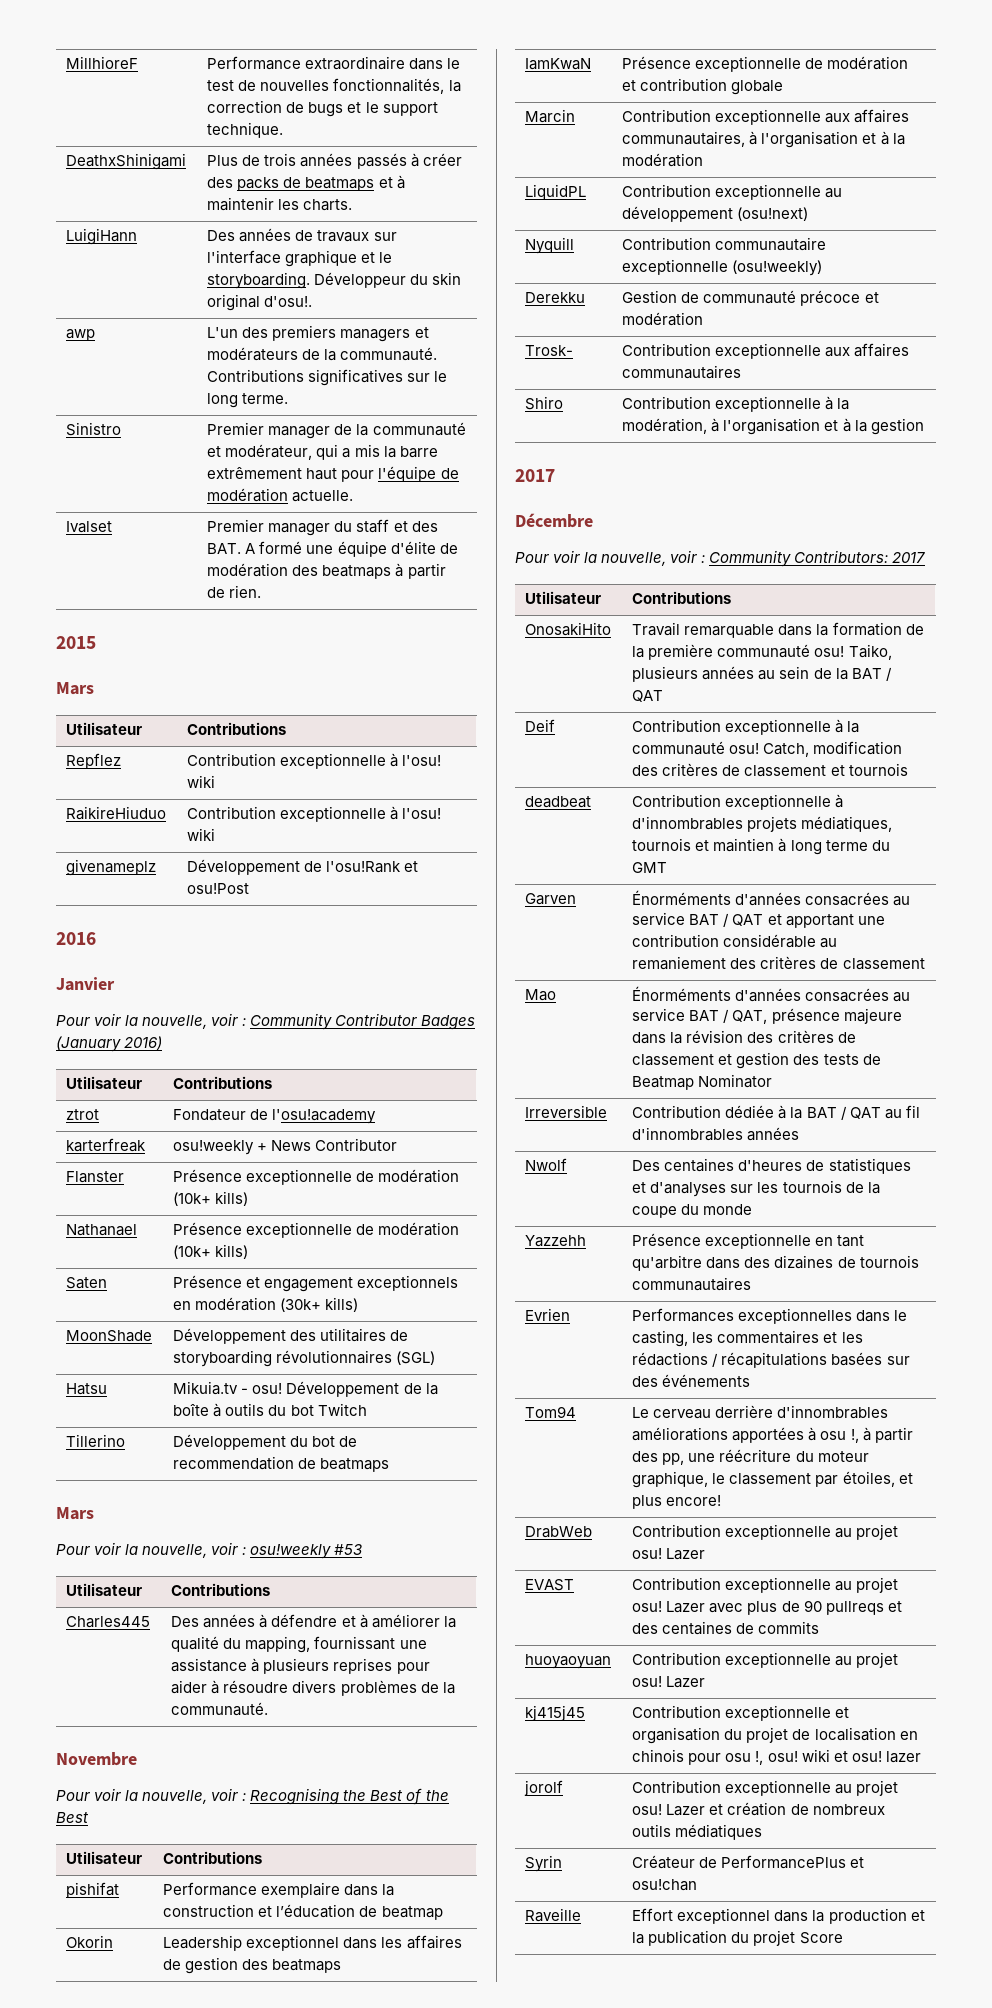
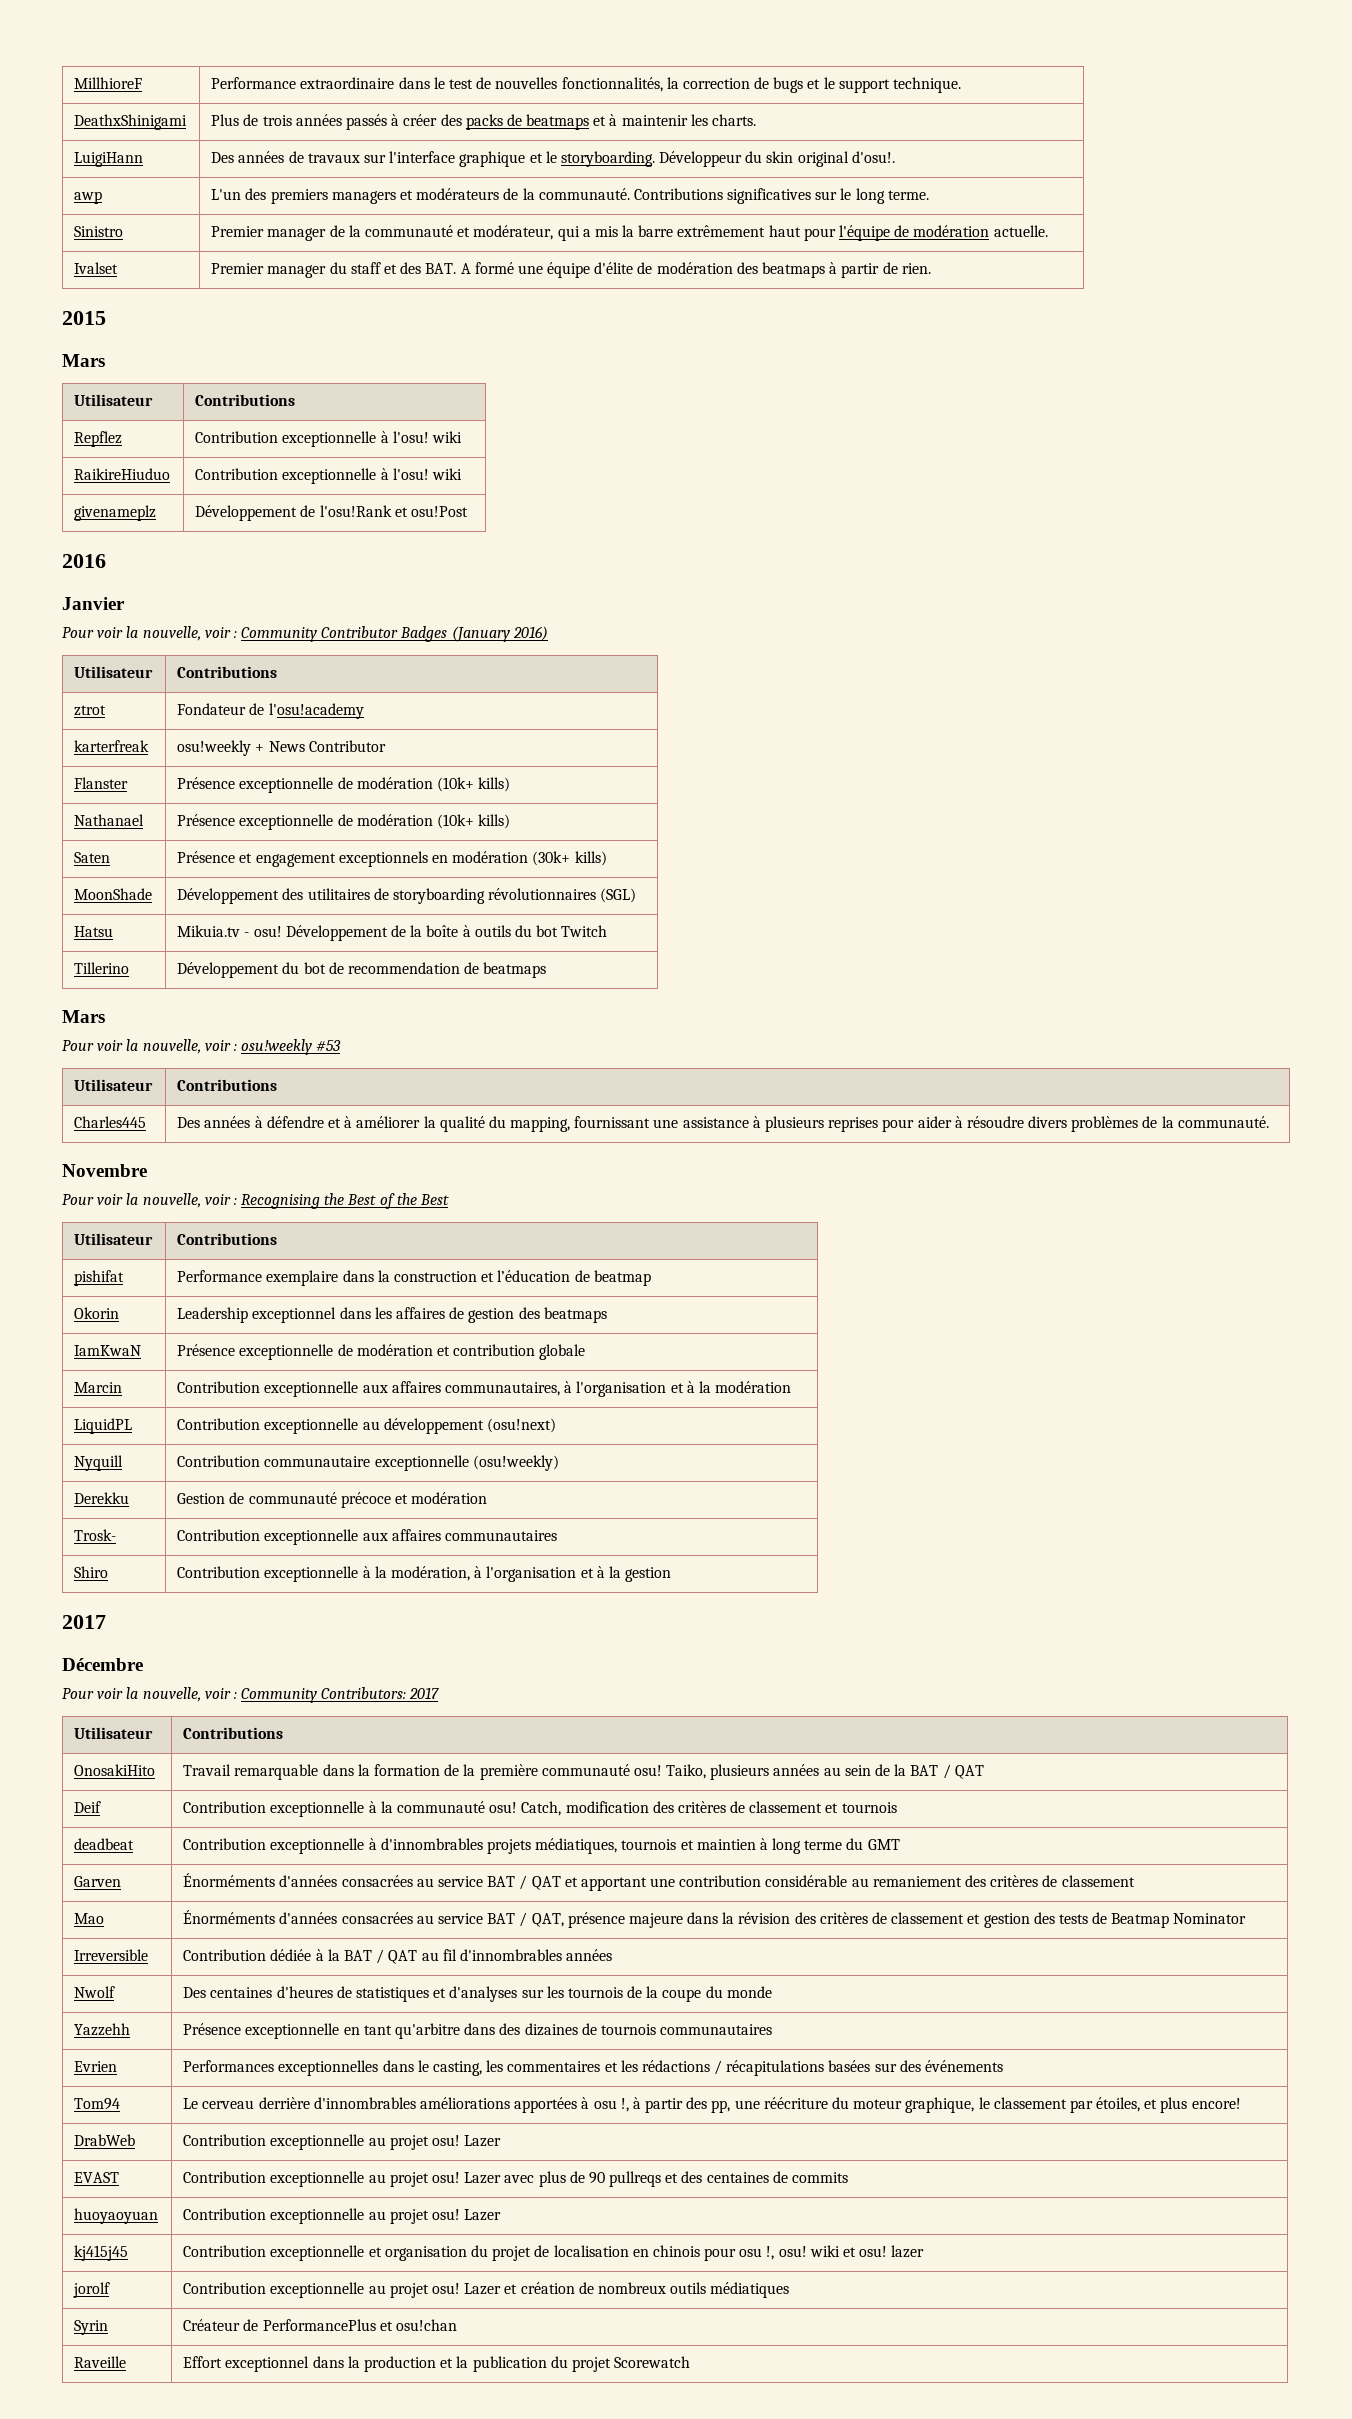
- Raveille | Effort exceptionnel dans la production et la publication du projet Score
+ Raveille | Effort exceptionnel dans la production et la publication du projet Scorewatch

